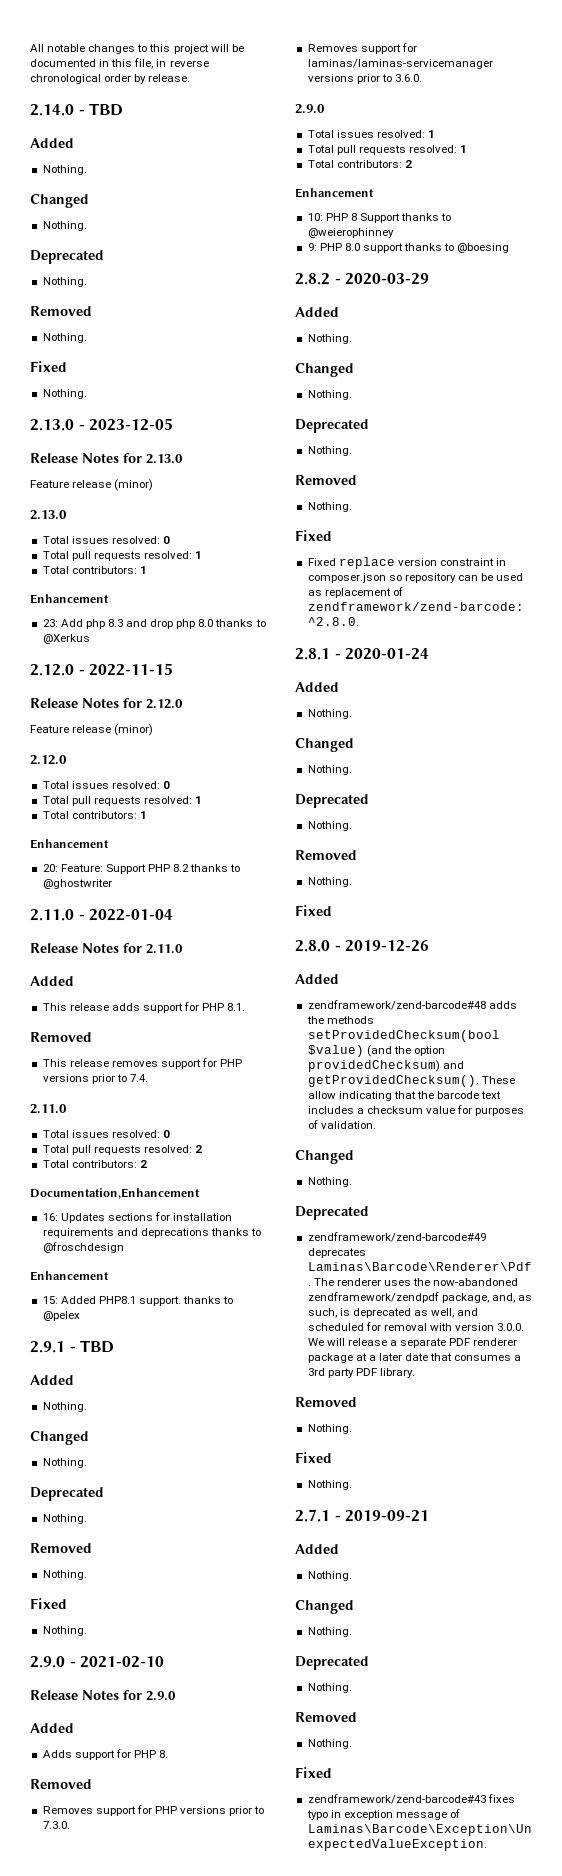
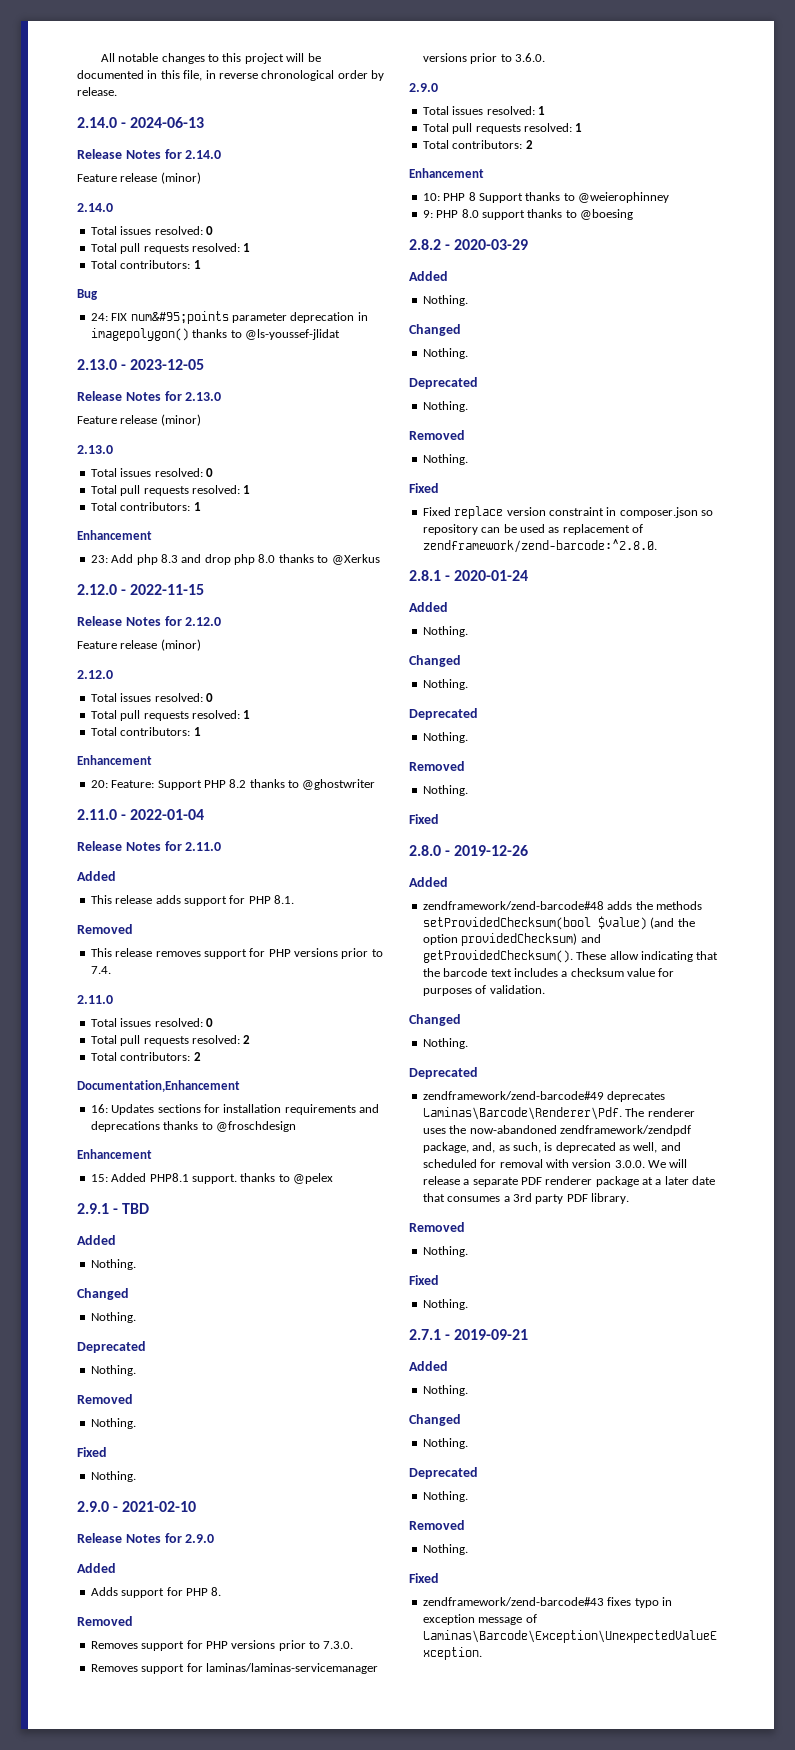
- 2.14.0 - TBD
- Added
- Nothing.
- Changed
- Nothing.
- Deprecated
- Nothing.
- Removed
- Nothing.
- Fixed
- Nothing.
+ 2.14.0 - 2024-06-13
+ Release Notes for 2.14.0
+ Feature release (minor)
+ 2.14.0
+ Total issues resolved: 0
+ Total pull requests resolved: 1
+ Total contributors: 1
+ Bug
+ 24: FIX num&#95;points parameter deprecation in imagepolygon() thanks to @ls-youssef-jlidat

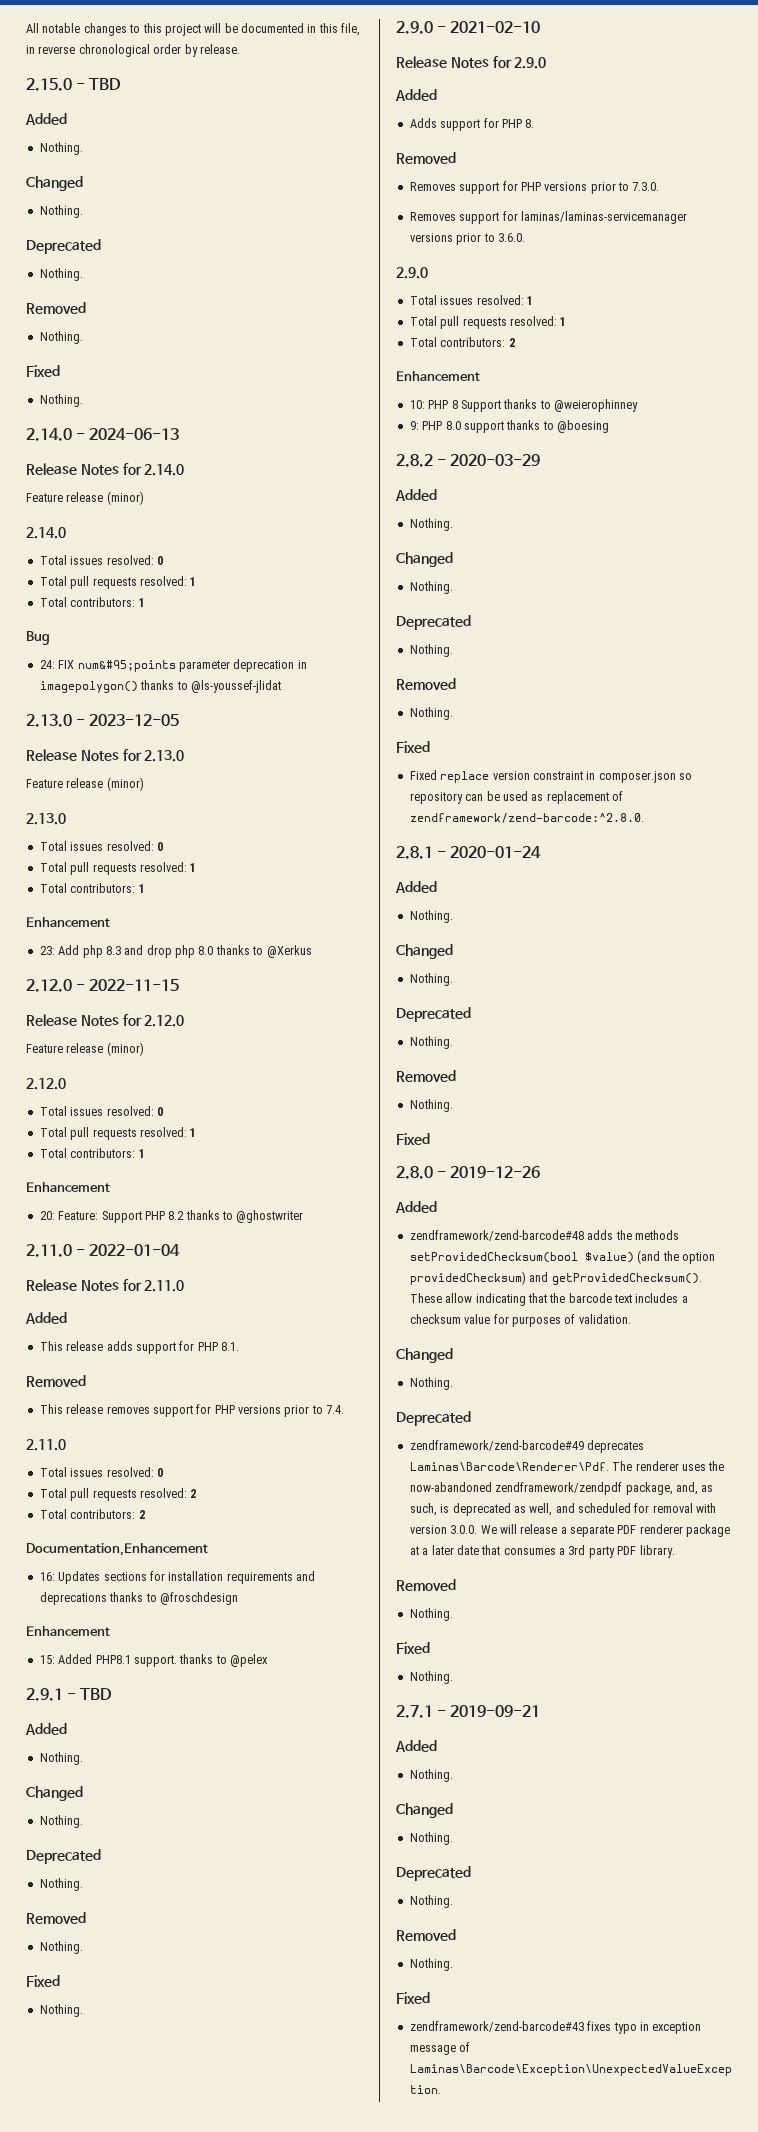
+ 2.15.0 - TBD
+ Added
+ Nothing.
+ Changed
+ Nothing.
+ Deprecated
+ Nothing.
+ Removed
+ Nothing.
+ Fixed
+ Nothing.

